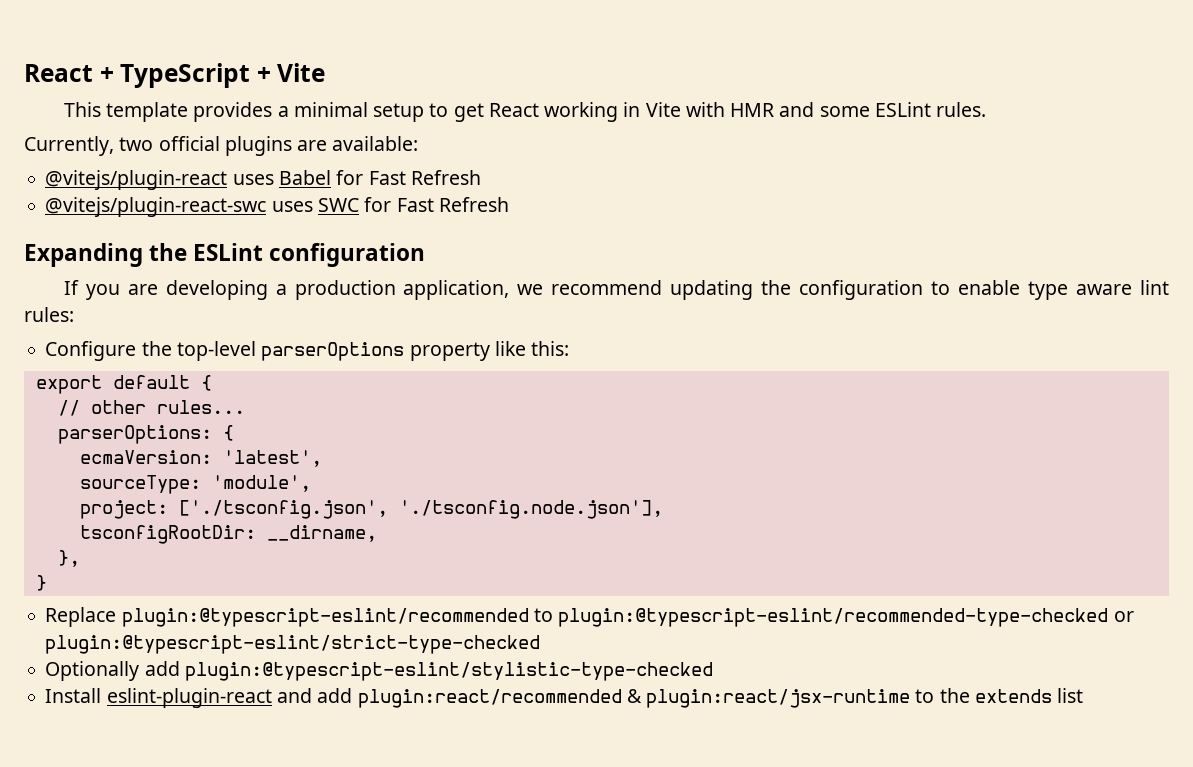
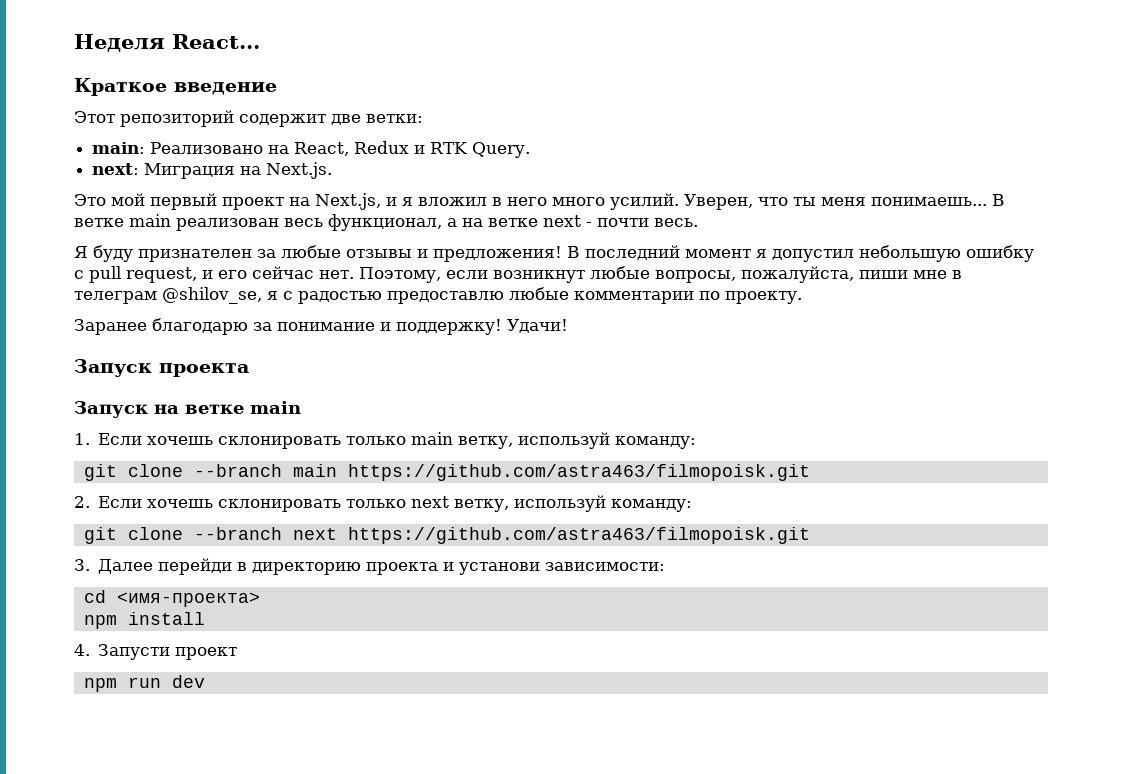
- React + TypeScript + Vite
- This template provides a minimal setup to get React working in Vite with HMR and some ESLint rules.
- Currently, two official plugins are available:
- @vitejs/plugin-react uses Babel for Fast Refresh
- @vitejs/plugin-react-swc uses SWC for Fast Refresh
- Expanding the ESLint configuration
- If you are developing a production application, we recommend updating the configuration to enable type aware lint rules:
- Configure the top-level parserOptions property like this:
- export default {
- // other rules...
- parserOptions: {
- ecmaVersion: 'latest',
- sourceType: 'module',
- project: ['./tsconfig.json', './tsconfig.node.json'],
- tsconfigRootDir: __dirname,
- },
- }
- Replace plugin:@typescript-eslint/recommended to plugin:@typescript-eslint/recommended-type-checked or plugin:@typescript-eslint/strict-type-checked
- Optionally add plugin:@typescript-eslint/stylistic-type-checked
- Install eslint-plugin-react and add plugin:react/recommended & plugin:react/jsx-runtime to the extends list
+ Неделя React...
+ Краткое введение
+ Этот репозиторий содержит две ветки:
+ main: Реализовано на React, Redux и RTK Query.
+ next: Миграция на Next.js.
+ Это мой первый проект на Next.js, и я вложил в него много усилий. Уверен, что ты меня понимаешь... В ветке main реализован весь функционал, а на ветке next - почти весь.
+ Я буду признателен за любые отзывы и предложения! В последний момент я допустил небольшую ошибку с pull request, и его сейчас нет. Поэтому, если возникнут любые вопросы, пожалуйста, пиши мне в телеграм @shilov_se, я с радостью предоставлю любые комментарии по проекту.
+ Заранее благодарю за понимание и поддержку! Удачи!
+ Запуск проекта
+ Запуск на ветке main
+ 1. Если хочешь склонировать только main ветку, используй команду:
+ git clone --branch main https://github.com/astra463/filmopoisk.git
+ 2. Если хочешь склонировать только next ветку, используй команду:
+ git clone --branch next https://github.com/astra463/filmopoisk.git
+ 3. Далее перейди в директорию проекта и установи зависимости:
+ cd <имя-проекта>
+ npm install
+ 4. Запусти проект
+ npm run dev

